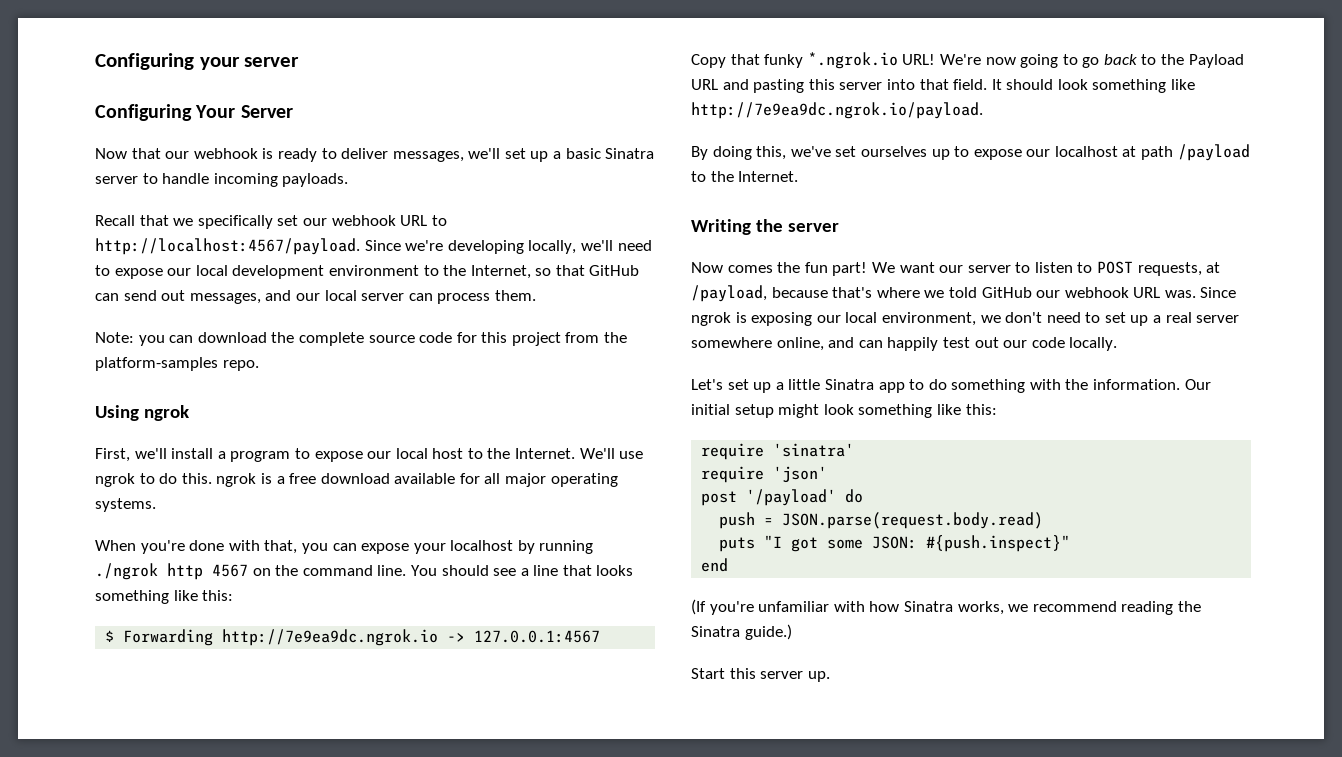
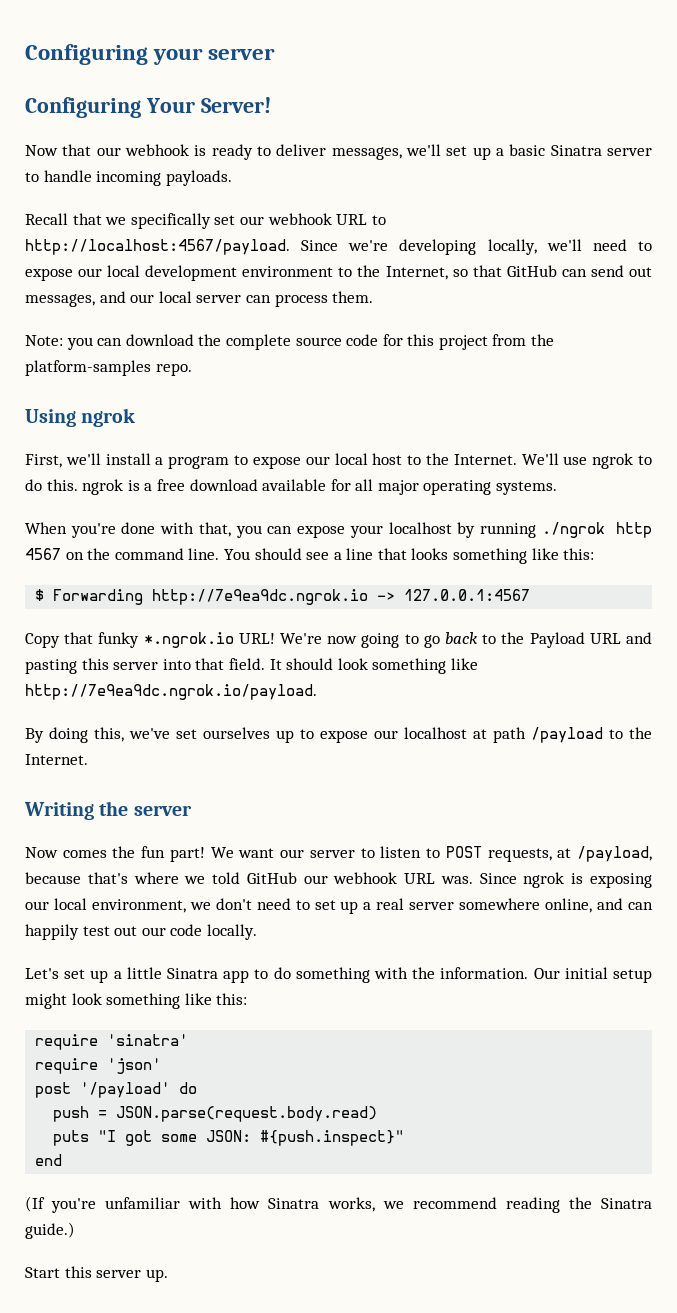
- Configuring Your Server
+ Configuring Your Server!

